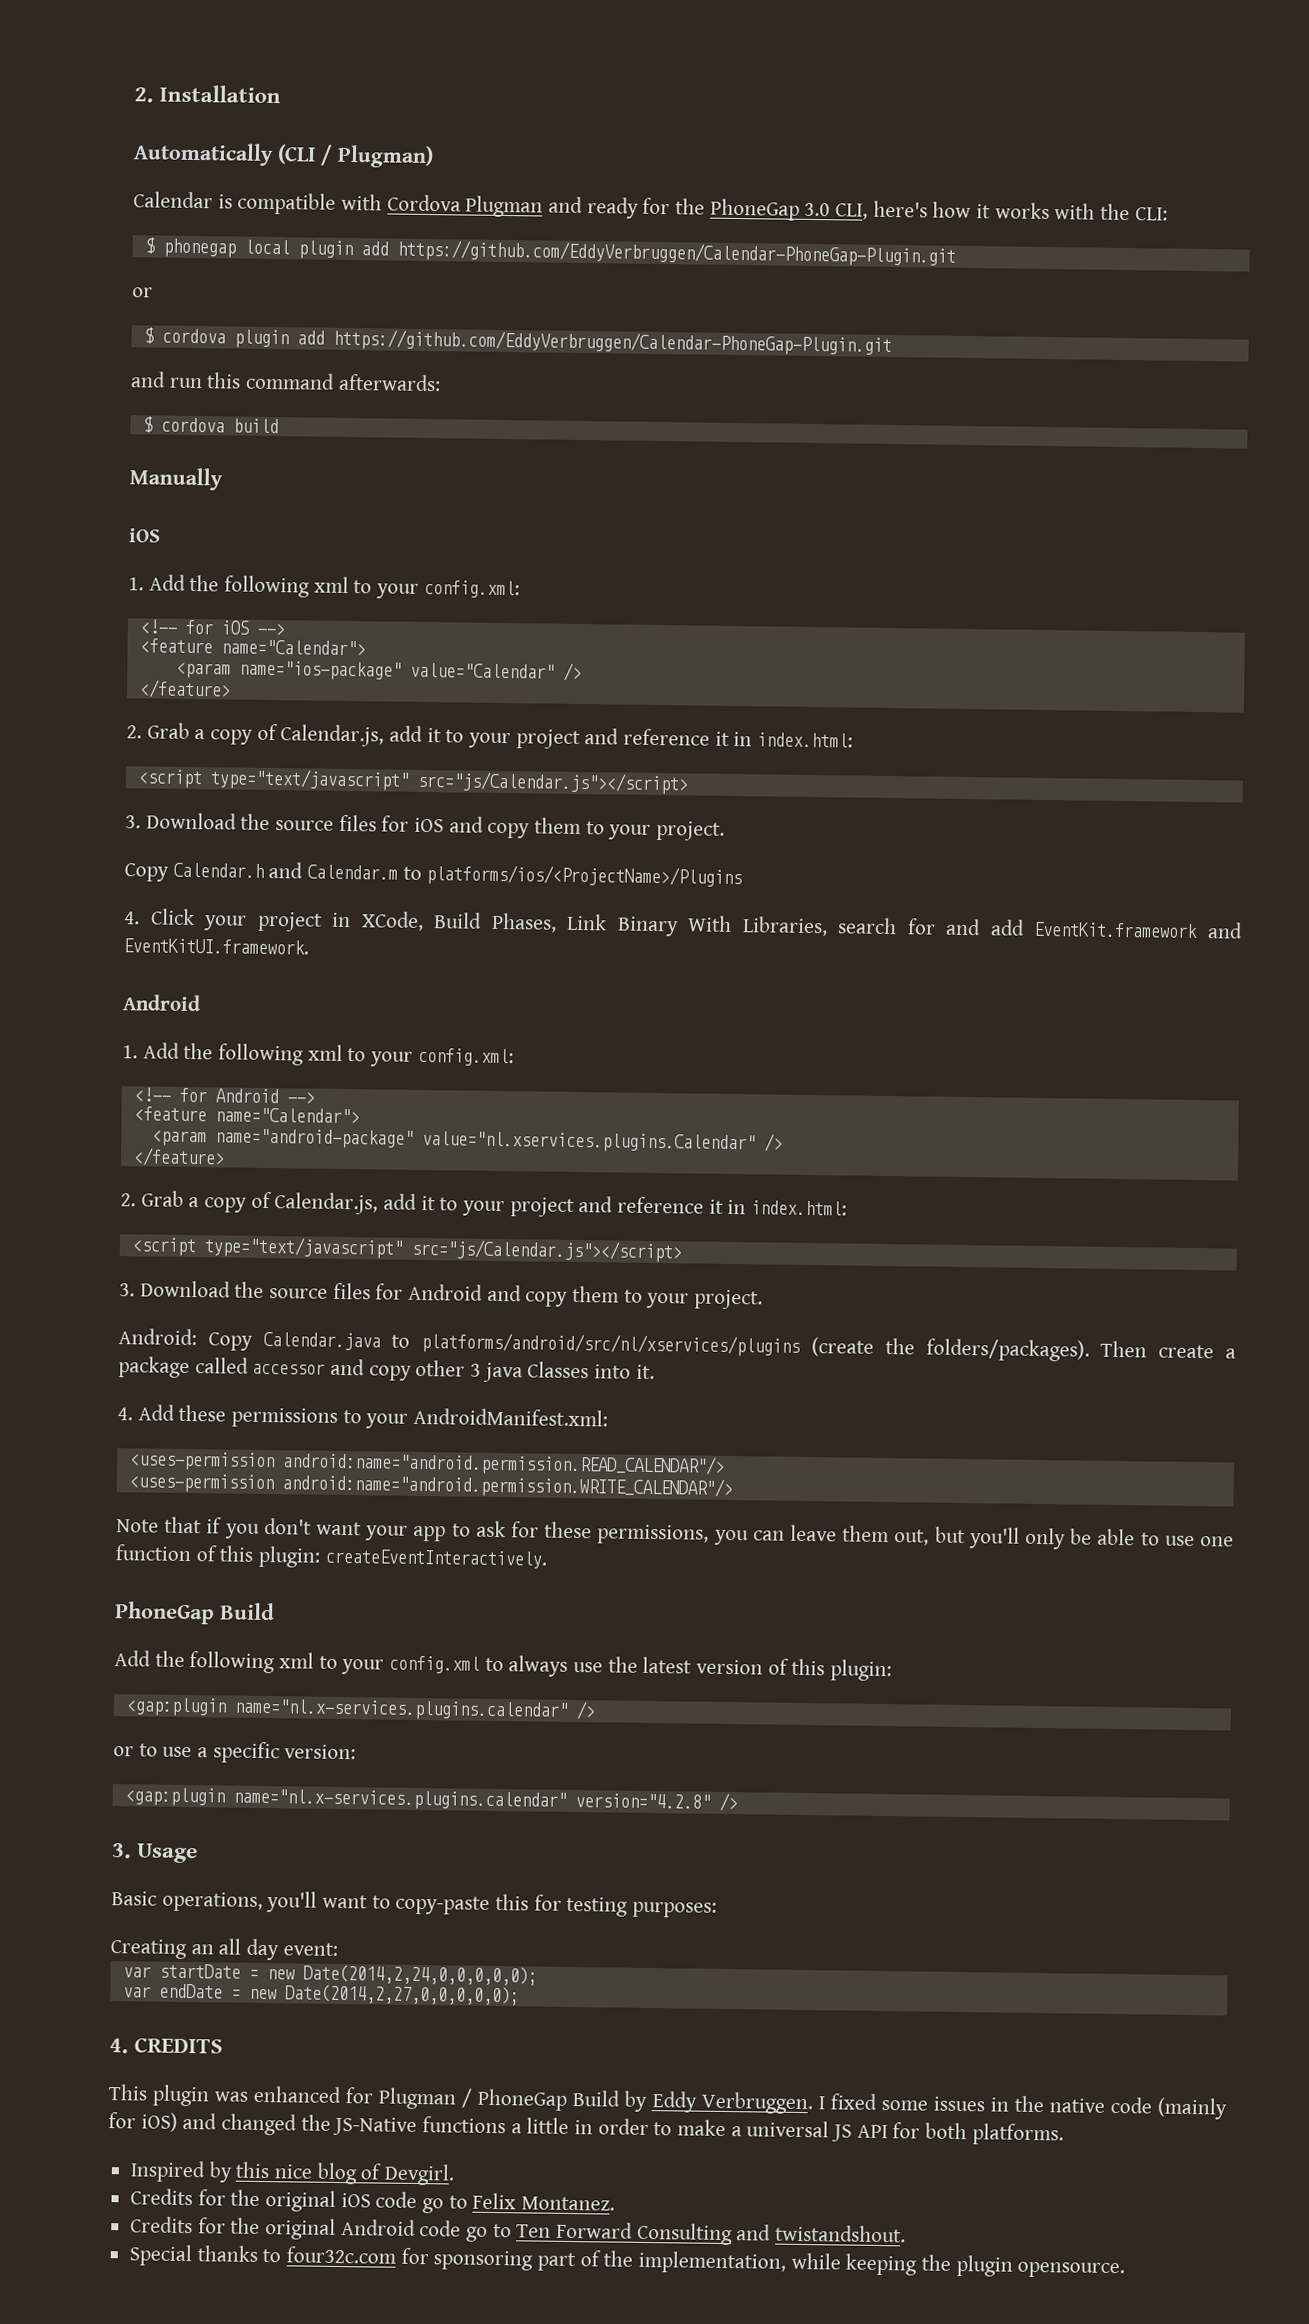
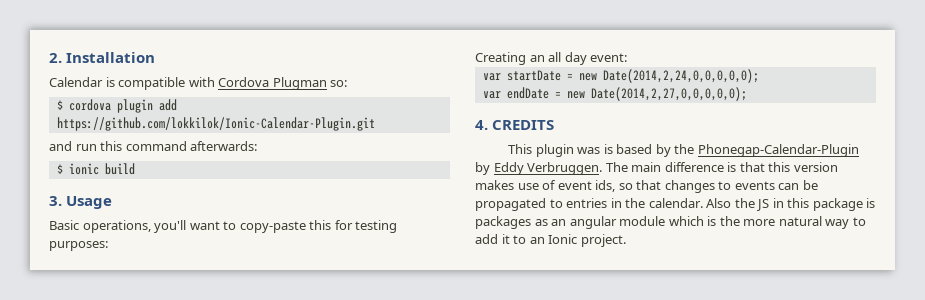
- Automatically (CLI / Plugman)
- Calendar is compatible with Cordova Plugman and ready for the PhoneGap 3.0 CLI, here's how it works with the CLI:
- $ phonegap local plugin add https://github.com/EddyVerbruggen/Calendar-PhoneGap-Plugin.git
- or
+ Calendar is compatible with Cordova Plugman so:
- $ cordova plugin add https://github.com/EddyVerbruggen/Calendar-PhoneGap-Plugin.git
+ $ cordova plugin add https://github.com/lokkilok/Ionic-Calendar-Plugin.git
- $ cordova build
+ $ ionic build
- Manually
- iOS
- 1. Add the following xml to your config.xml:
- <!-- for iOS -->
- <feature name="Calendar">
- <param name="ios-package" value="Calendar" />
- </feature>
- 2. Grab a copy of Calendar.js, add it to your project and reference it in index.html:
- <script type="text/javascript" src="js/Calendar.js"></script>
- 3. Download the source files for iOS and copy them to your project.
- Copy Calendar.h and Calendar.m to platforms/ios/<ProjectName>/Plugins
- 4. Click your project in XCode, Build Phases, Link Binary With Libraries, search for and add EventKit.framework and EventKitUI.framework.
- Android
- 1. Add the following xml to your config.xml:
- <!-- for Android -->
- <feature name="Calendar">
- <param name="android-package" value="nl.xservices.plugins.Calendar" />
- </feature>
- 2. Grab a copy of Calendar.js, add it to your project and reference it in index.html:
- <script type="text/javascript" src="js/Calendar.js"></script>
- 3. Download the source files for Android and copy them to your project.
- Android: Copy Calendar.java to platforms/android/src/nl/xservices/plugins (create the folders/packages). Then create a package called accessor and copy other 3 java Classes into it.
- 4. Add these permissions to your AndroidManifest.xml:
- <uses-permission android:name="android.permission.READ_CALENDAR"/>
- <uses-permission android:name="android.permission.WRITE_CALENDAR"/>
- Note that if you don't want your app to ask for these permissions, you can leave them out, but you'll only be able to use one function of this plugin: createEventInteractively.
- PhoneGap Build
- Add the following xml to your config.xml to always use the latest version of this plugin:
- <gap:plugin name="nl.x-services.plugins.calendar" />
- or to use a specific version:
- <gap:plugin name="nl.x-services.plugins.calendar" version="4.2.8" />
- This plugin was enhanced for Plugman / PhoneGap Build by Eddy Verbruggen. I fixed some issues in the native code (mainly for iOS) and changed the JS-Native functions a little in order to make a universal JS API for both platforms.
- Inspired by this nice blog of Devgirl.
- Credits for the original iOS code go to Felix Montanez.
- Credits for the original Android code go to Ten Forward Consulting and twistandshout.
- Special thanks to four32c.com for sponsoring part of the implementation, while keeping the plugin opensource.
+ This plugin was is based by the Phonegap-Calendar-Plugin by Eddy Verbruggen. The main difference is that this version makes use of event ids, so that changes to events can be propagated to entries in the calendar. Also the JS in this package is packages as an angular module which is the more natural way to add it to an Ionic project.

